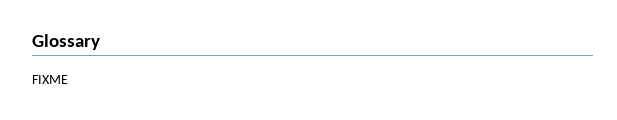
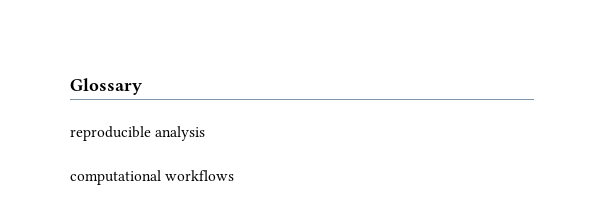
- FIXME
+ reproducible analysis
+ computational workflows

